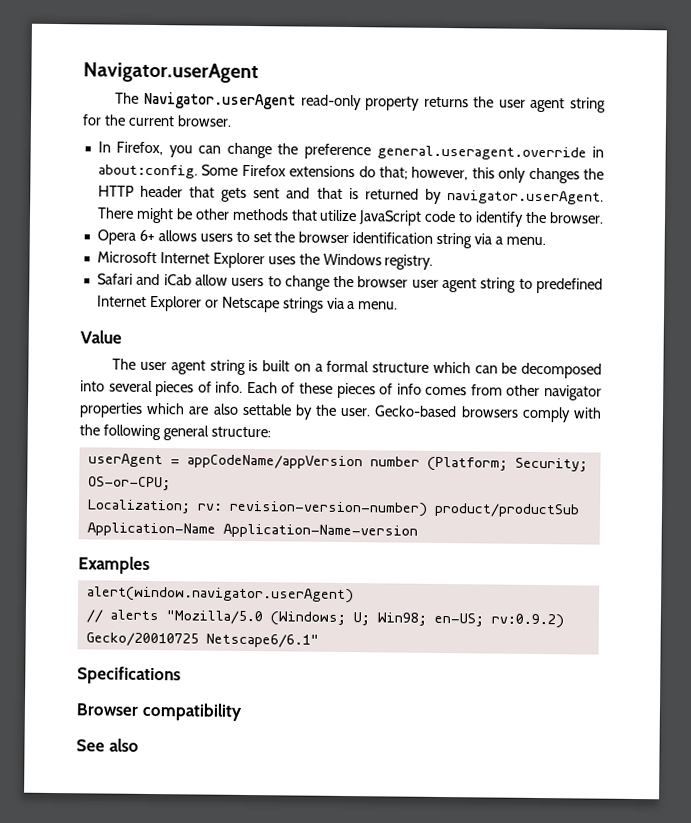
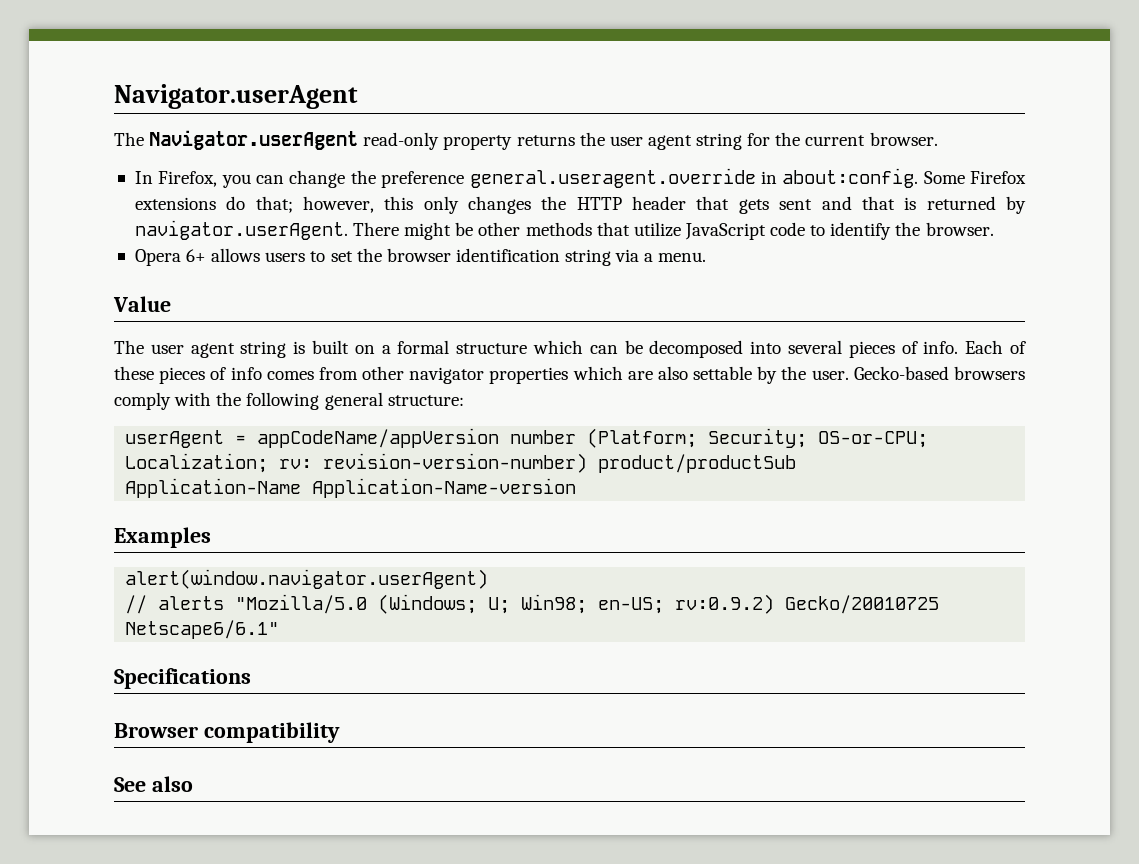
- Microsoft Internet Explorer uses the Windows registry.
- Safari and iCab allow users to change the browser user agent string to predefined Internet Explorer or Netscape strings via a menu.

